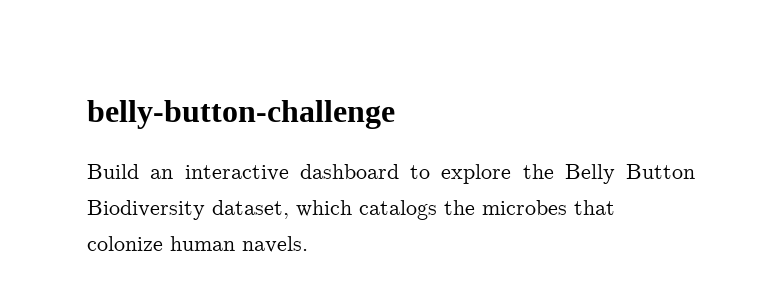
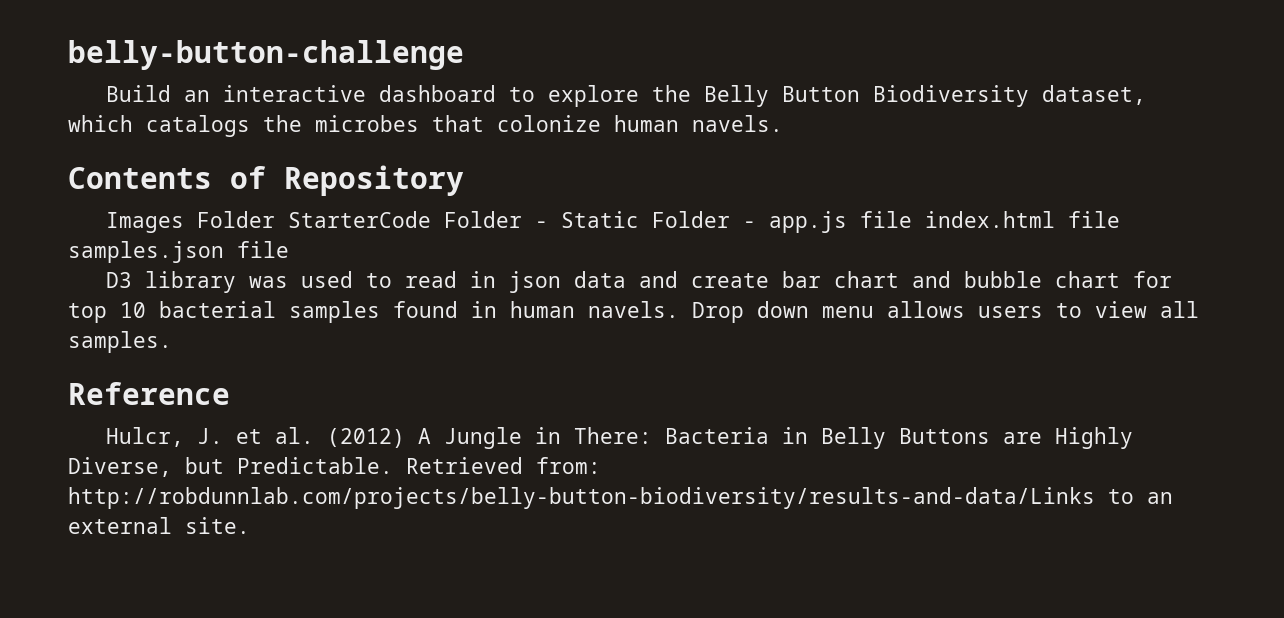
+ Contents of Repository
+ Images Folder StarterCode Folder - Static Folder - app.js file index.html file samples.json file
+ D3 library was used to read in json data and create bar chart and bubble chart for top 10 bacterial samples found in human navels. Drop down menu allows users to view all samples.
+ Reference
+ Hulcr, J. et al. (2012) A Jungle in There: Bacteria in Belly Buttons are Highly Diverse, but Predictable. Retrieved from: http://robdunnlab.com/projects/belly-button-biodiversity/results-and-data/Links to an external site.

